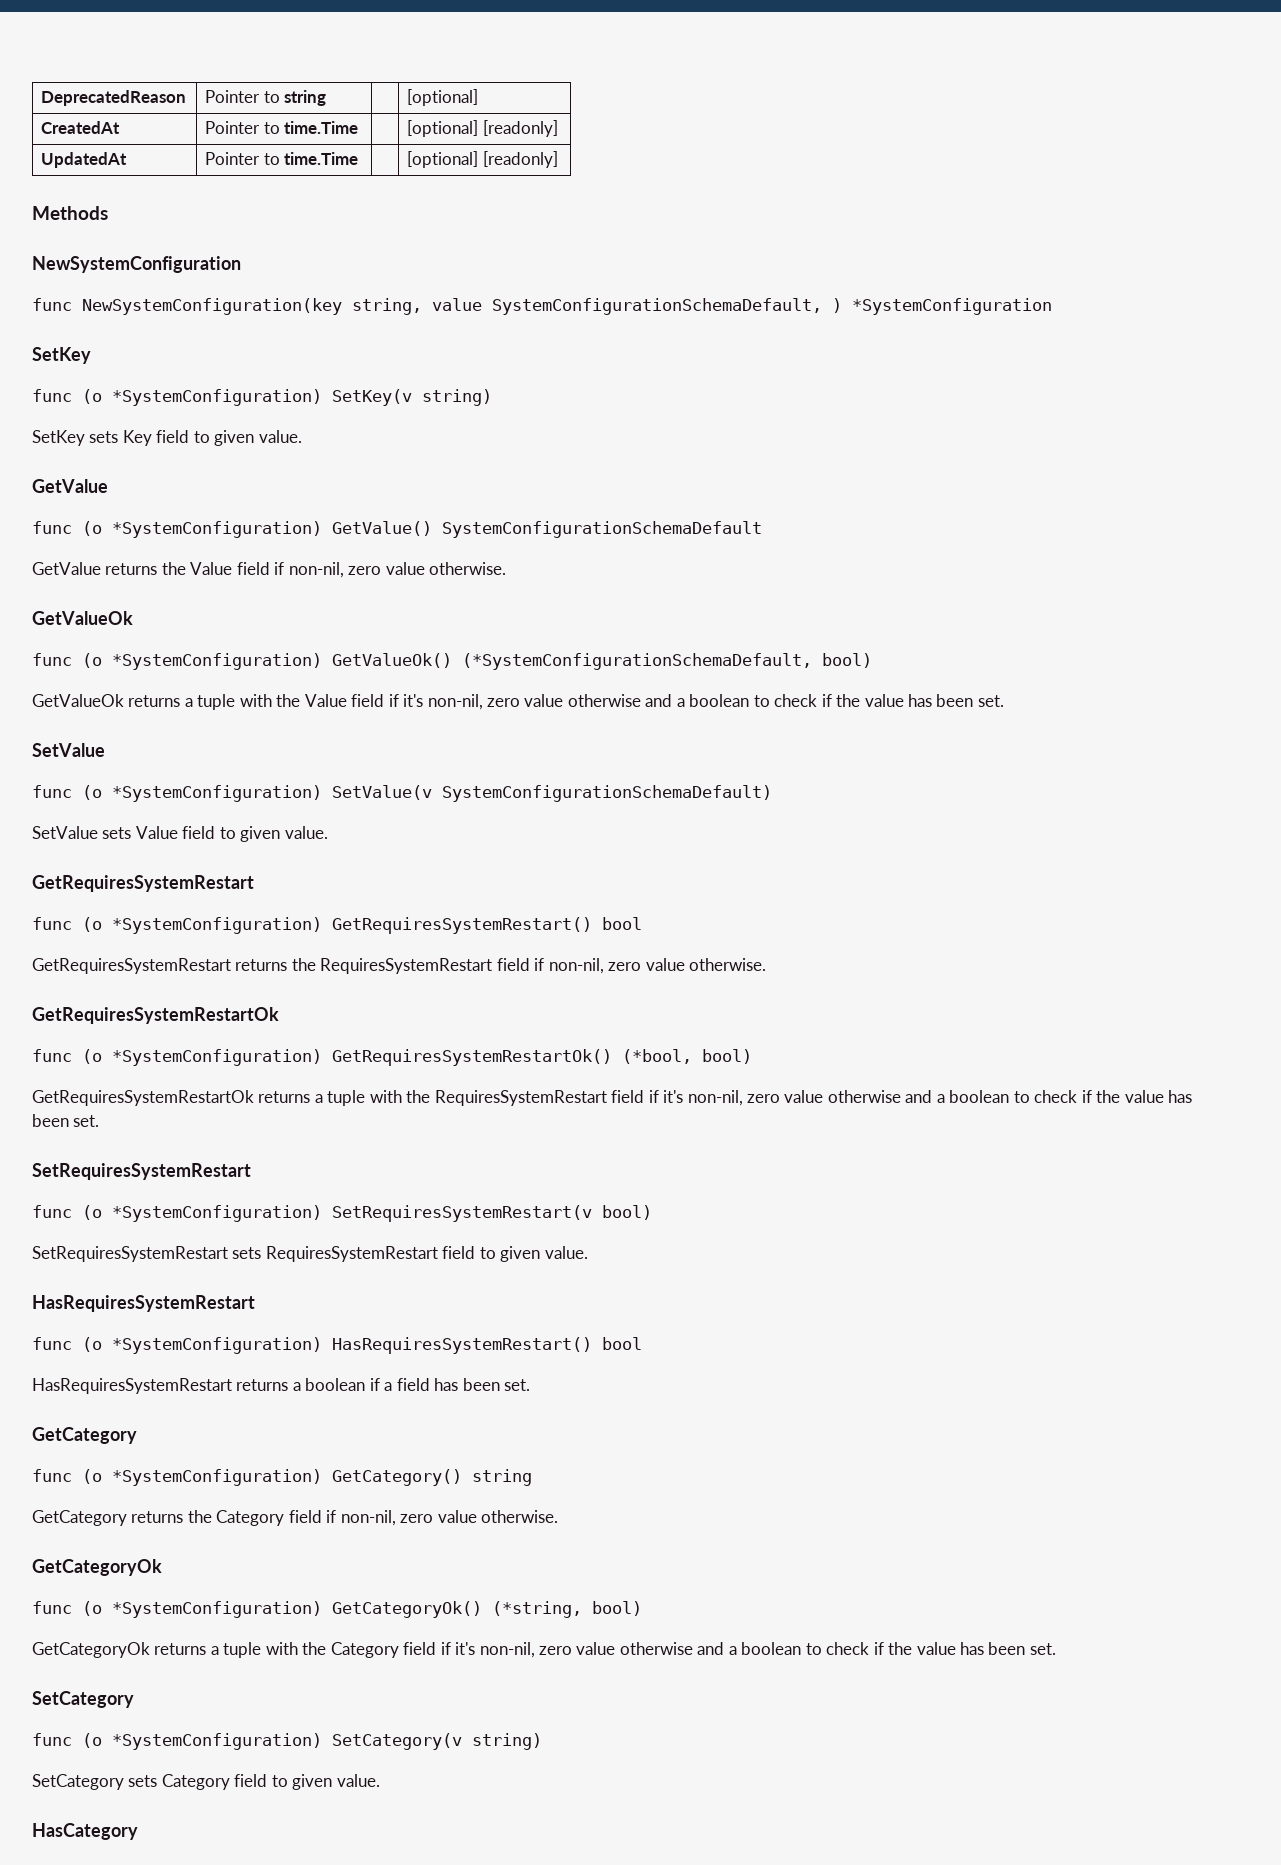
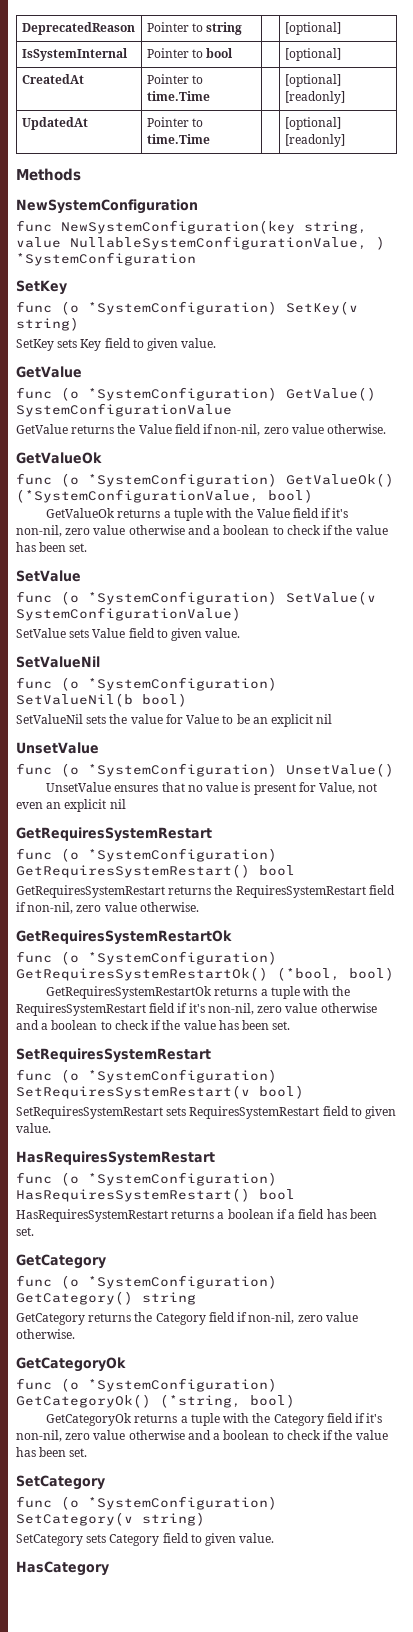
+ IsSystemInternal | Pointer to bool | | [optional]
- func NewSystemConfiguration(key string, value SystemConfigurationSchemaDefault, ) *SystemConfiguration
+ func NewSystemConfiguration(key string, value NullableSystemConfigurationValue, ) *SystemConfiguration
- func (o *SystemConfiguration) GetValue() SystemConfigurationSchemaDefault
+ func (o *SystemConfiguration) GetValue() SystemConfigurationValue
- func (o *SystemConfiguration) GetValueOk() (*SystemConfigurationSchemaDefault, bool)
+ func (o *SystemConfiguration) GetValueOk() (*SystemConfigurationValue, bool)
- func (o *SystemConfiguration) SetValue(v SystemConfigurationSchemaDefault)
+ func (o *SystemConfiguration) SetValue(v SystemConfigurationValue)
  SetValue sets Value field to given value.
+ SetValueNil
+ func (o *SystemConfiguration) SetValueNil(b bool)
+ SetValueNil sets the value for Value to be an explicit nil
+ UnsetValue
+ func (o *SystemConfiguration) UnsetValue()
+ UnsetValue ensures that no value is present for Value, not even an explicit nil

